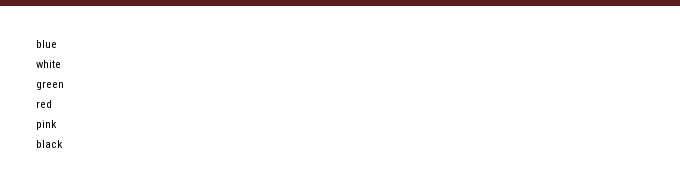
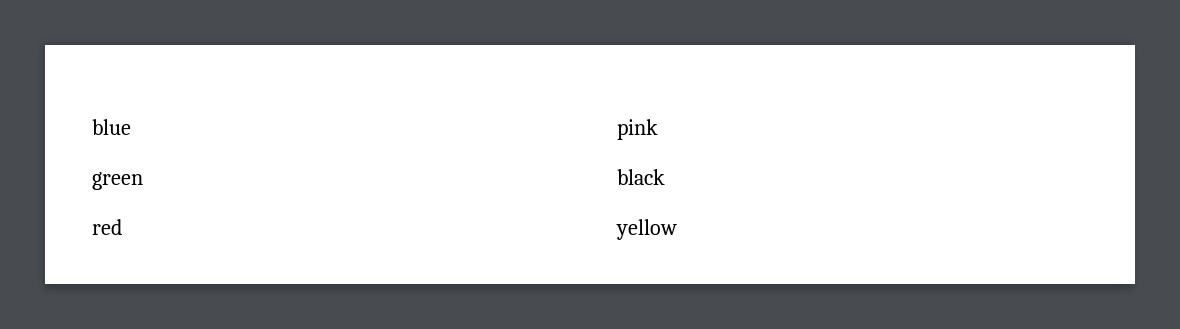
- white
+ yellow

